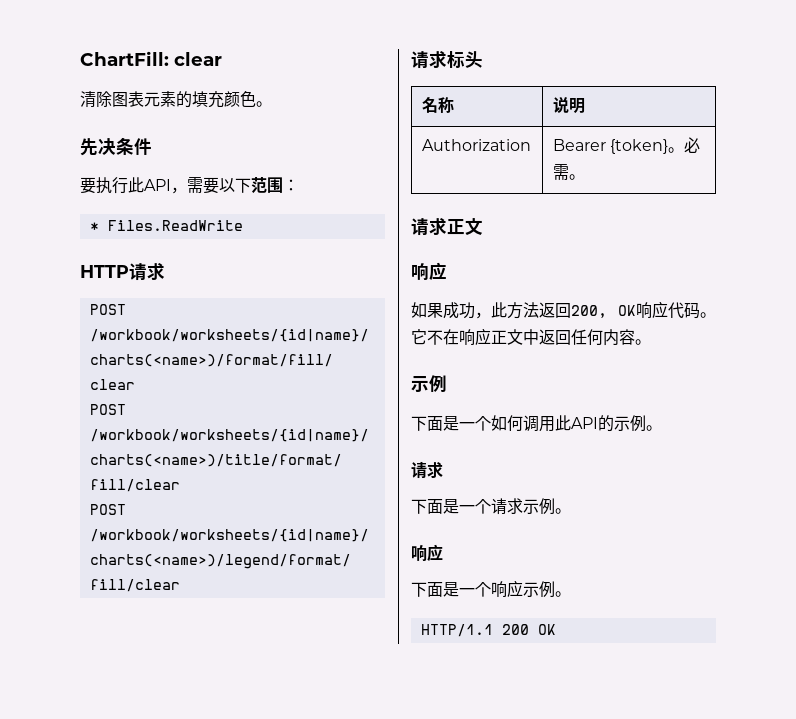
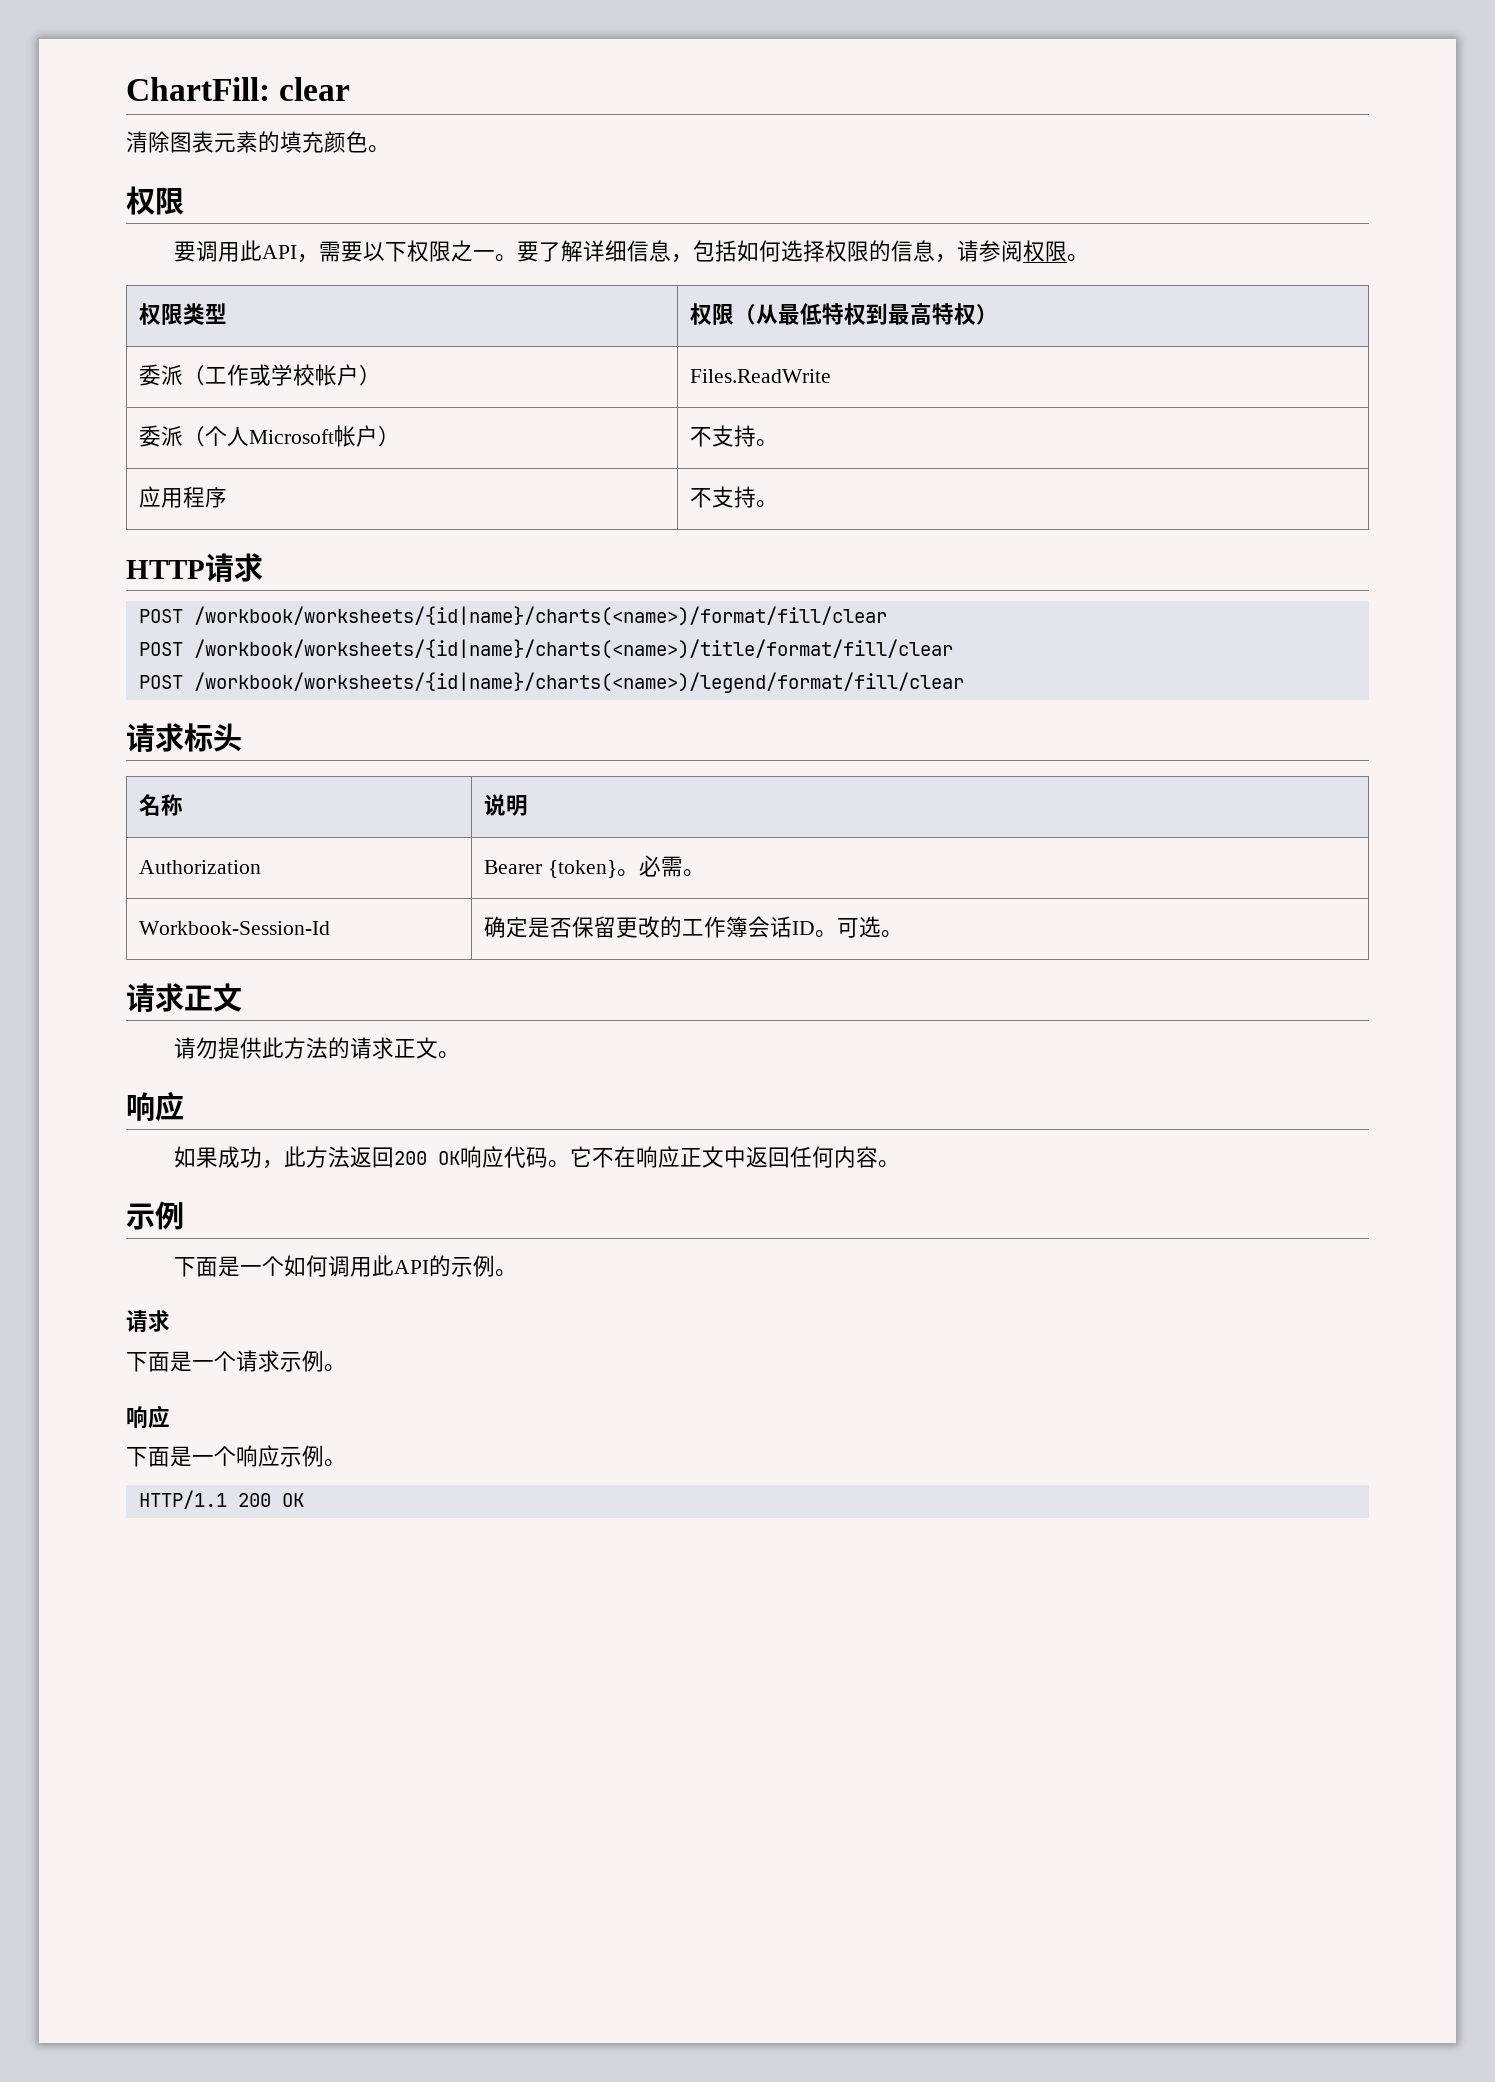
  清除图表元素的填充颜色。
- 先决条件
- 要执行此API，需要以下范围：
- * Files.ReadWrite
+ 权限
+ 要调用此API，需要以下权限之一。要了解详细信息，包括如何选择权限的信息，请参阅权限。
+ 权限类型 | 权限（从最低特权到最高特权）
+ 委派（工作或学校帐户） | Files.ReadWrite
+ 委派（个人Microsoft帐户） | 不支持。
+ 应用程序 | 不支持。
+ Workbook-Session-Id | 确定是否保留更改的工作簿会话ID。可选。
  请求正文
+ 请勿提供此方法的请求正文。
- 如果成功，此方法返回200, OK响应代码。
+ 如果成功，此方法返回200 OK响应代码。

